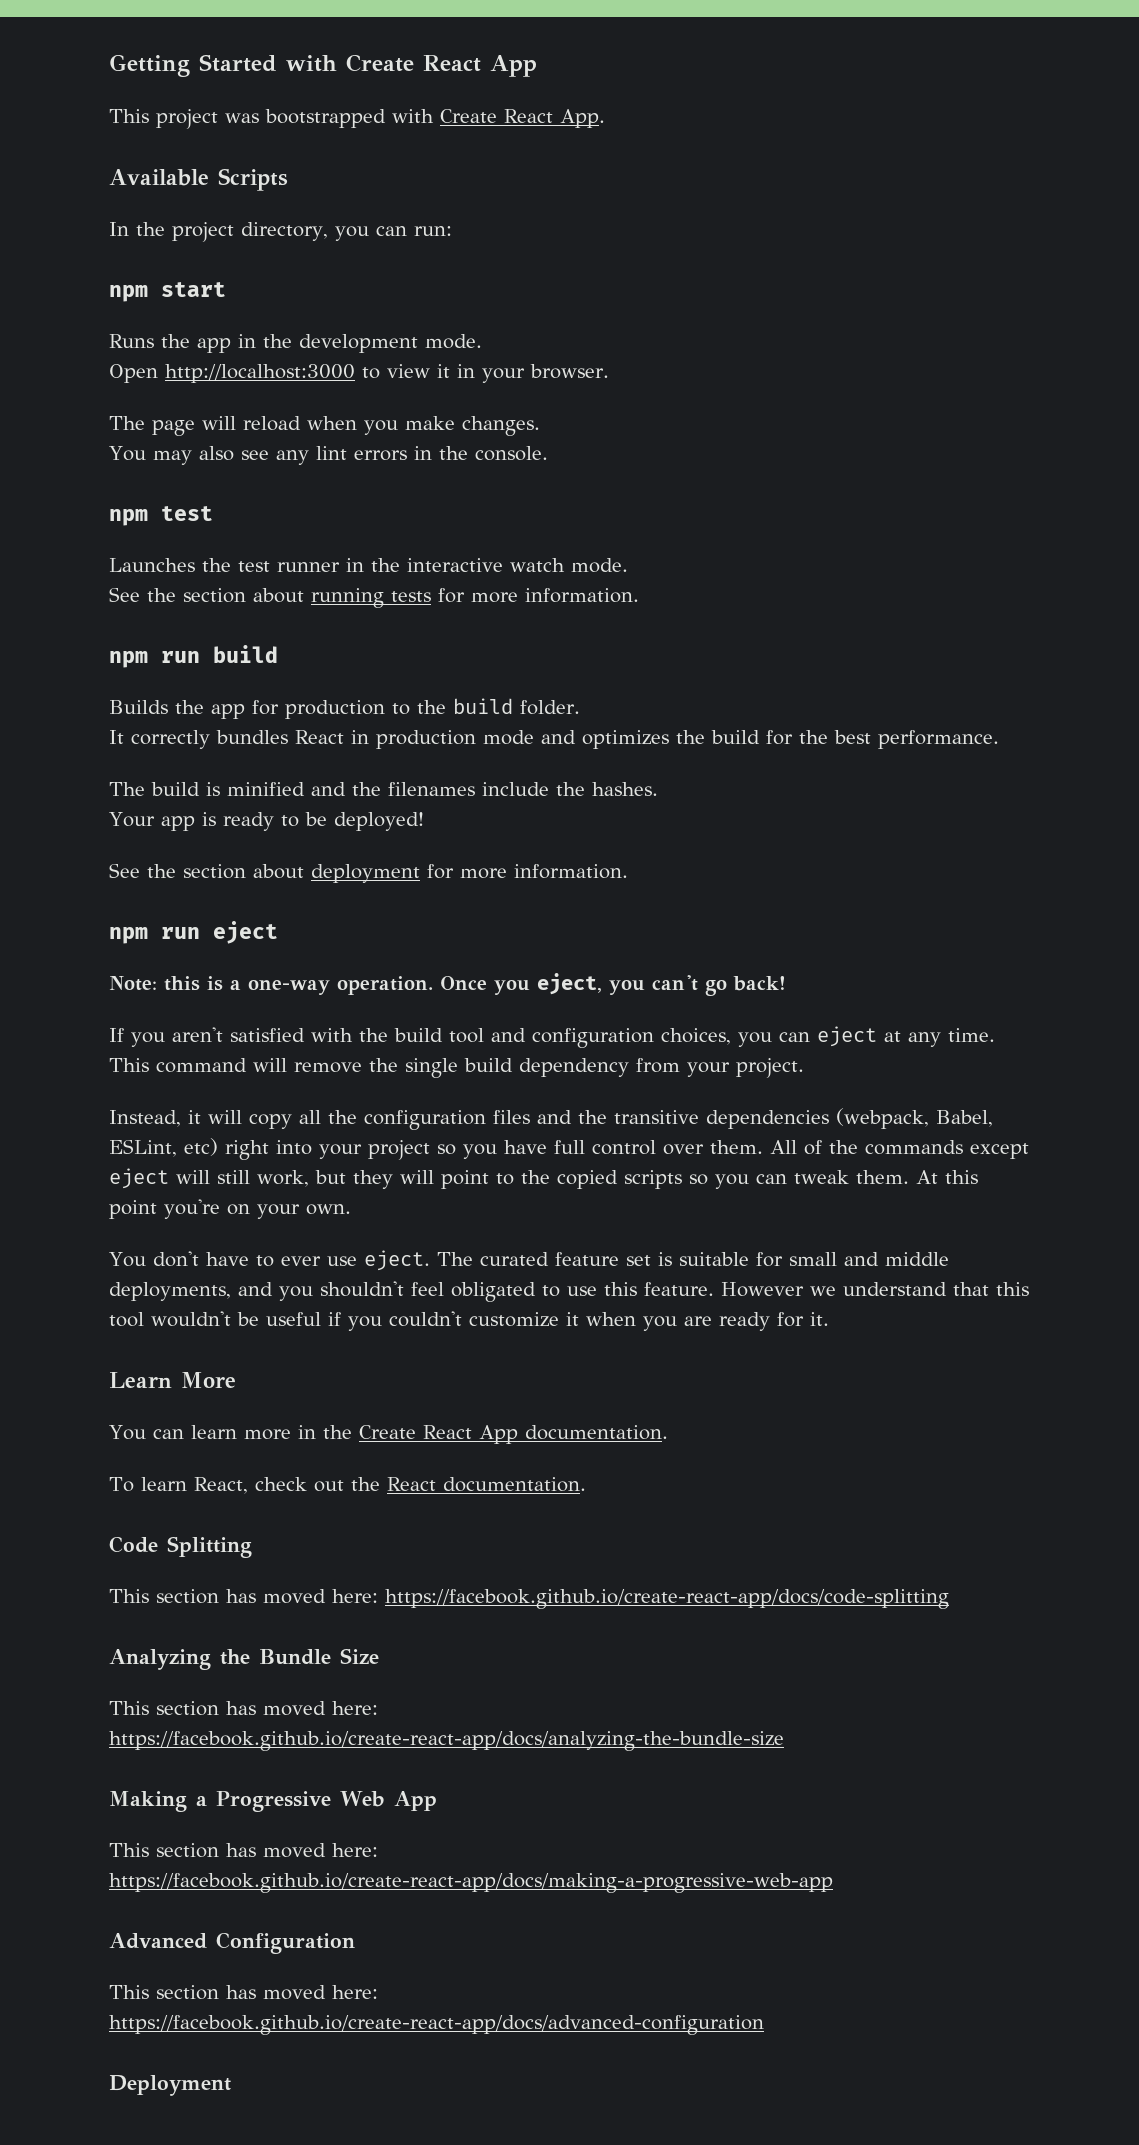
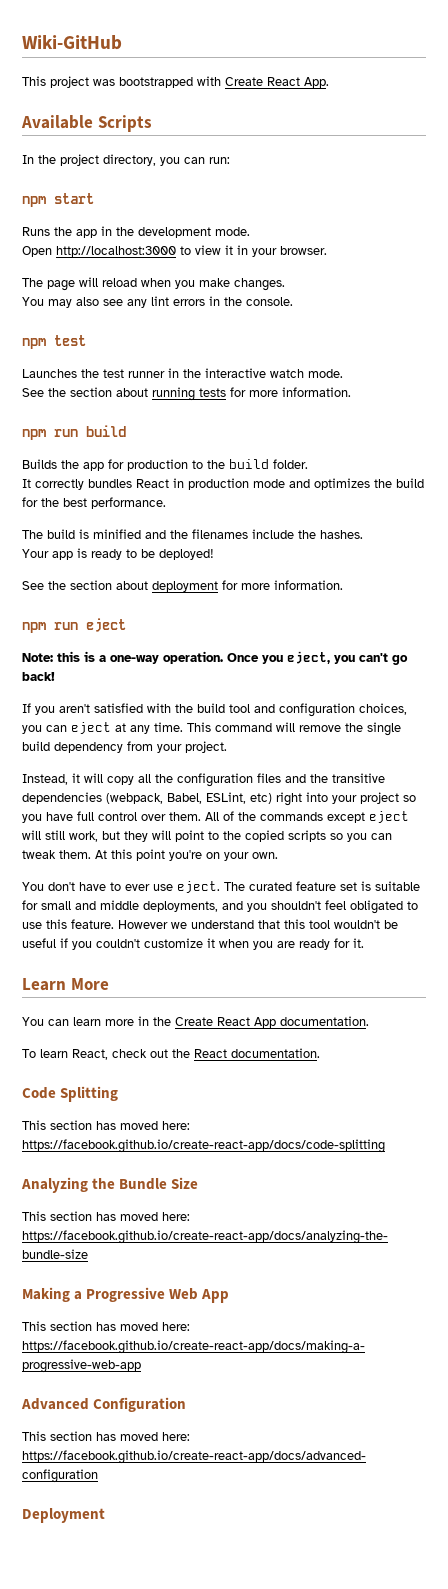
- Getting Started with Create React App
+ Wiki-GitHub

